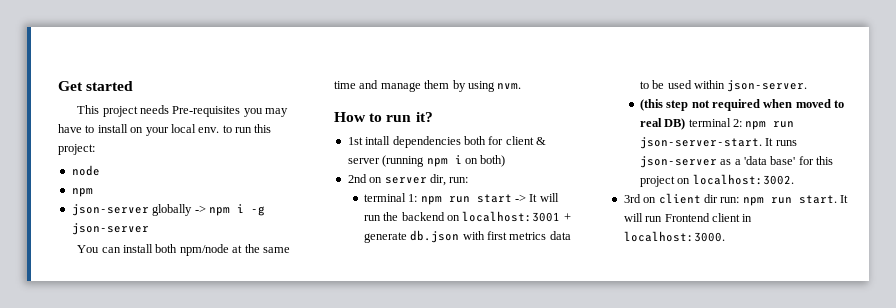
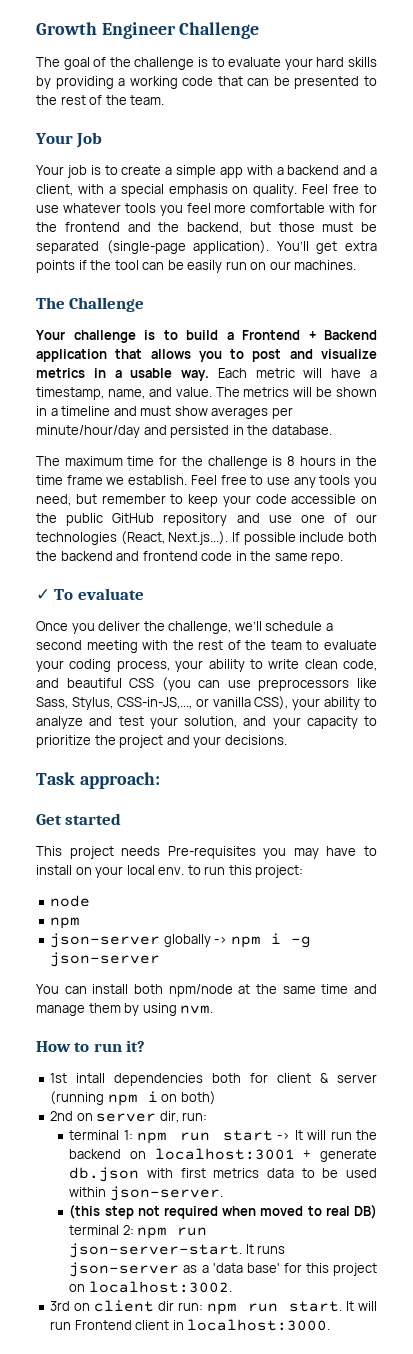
+ Growth Engineer Challenge
+ The goal of the challenge is to evaluate your hard skills by providing a working code that can be presented to the rest of the team.
+ Your Job
+ Your job is to create a simple app with a backend and a client, with a special emphasis on quality. Feel free to use whatever tools you feel more comfortable with for the frontend and the backend, but those must be separated (single-page application). You’ll get extra points if the tool can be easily run on our machines.
+ The Challenge
+ Your challenge is to build a Frontend + Backend application that allows you to post and visualize metrics in a usable way. Each metric will have a timestamp, name, and value. The metrics will be shown in a timeline and must show averages per minute/hour/day and persisted in the database.
+ The maximum time for the challenge is 8 hours in the time frame we establish. Feel free to use any tools you need, but remember to keep your code accessible on the public GitHub repository and use one of our technologies (React, Next.js...). If possible include both the backend and frontend code in the same repo.
+ ✓ To evaluate
+ Once you deliver the challenge, we’ll schedule a second meeting with the rest of the team to evaluate your coding process, your ability to write clean code, and beautiful CSS (you can use preprocessors like Sass, Stylus, CSS-in-JS,..., or vanilla CSS), your ability to analyze and test your solution, and your capacity to prioritize the project and your decisions.
+ Task approach:

